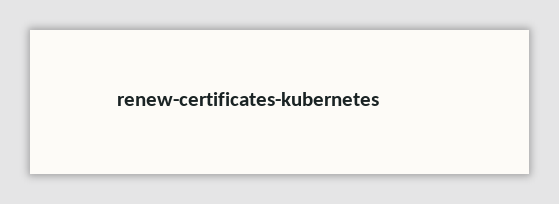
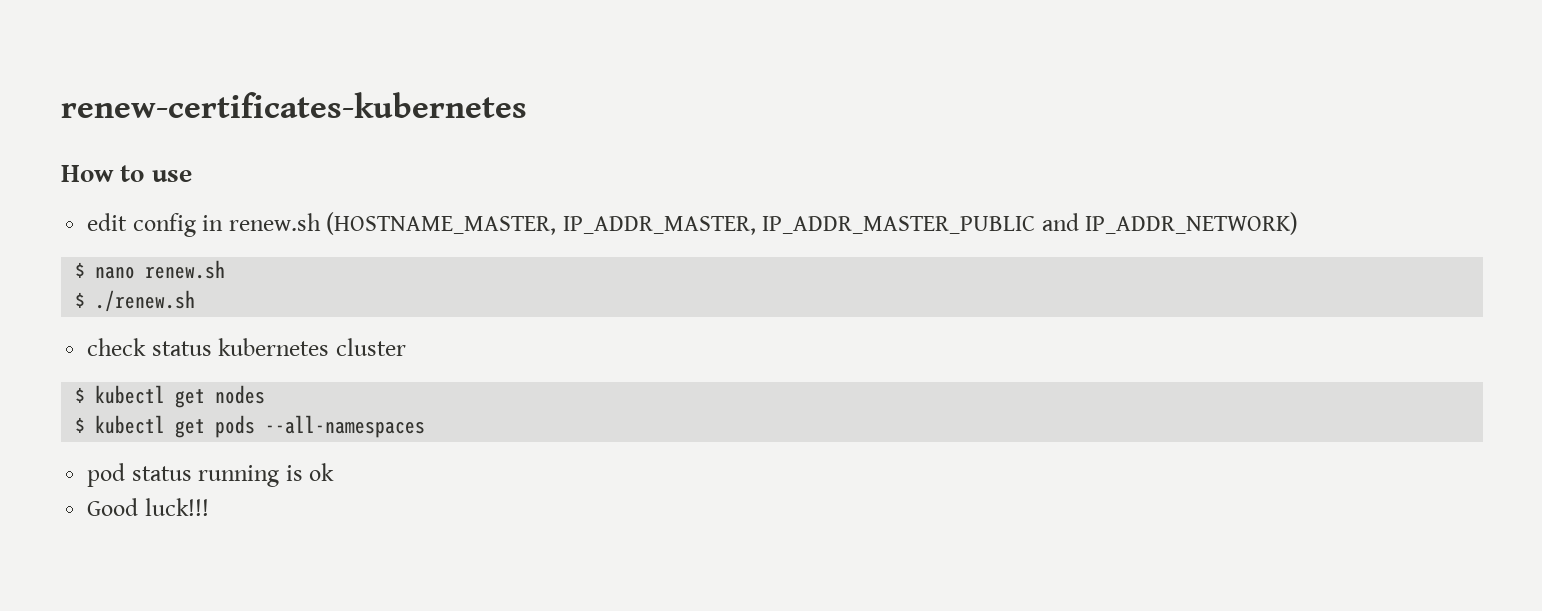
+ How to use
+ edit config in renew.sh (HOSTNAME_MASTER, IP_ADDR_MASTER, IP_ADDR_MASTER_PUBLIC and IP_ADDR_NETWORK)
+ $ nano renew.sh
+ $ ./renew.sh
+ check status kubernetes cluster
+ $ kubectl get nodes
+ $ kubectl get pods --all-namespaces
+ pod status running is ok
+ Good luck!!!

